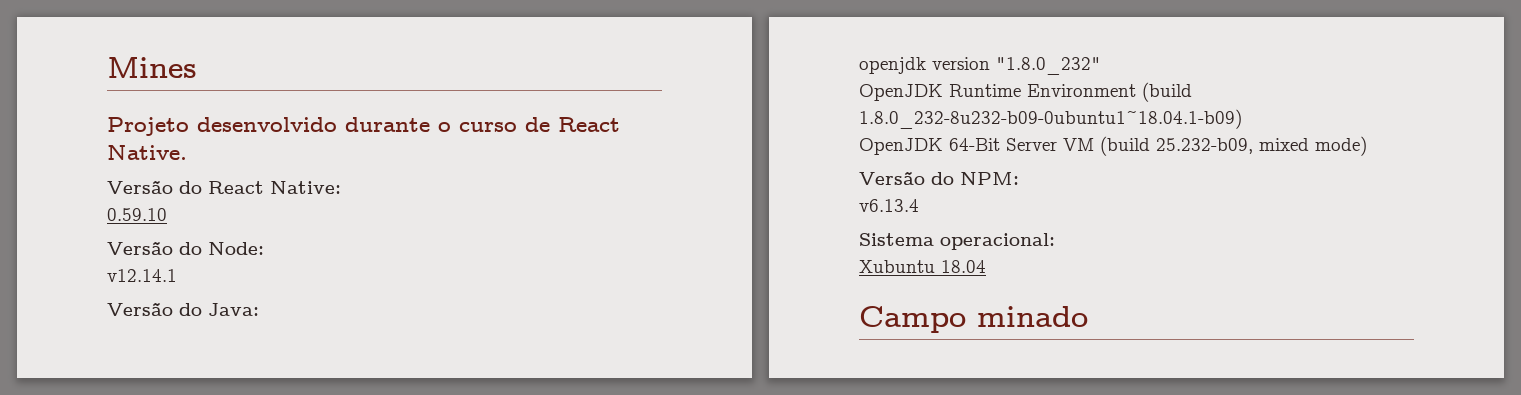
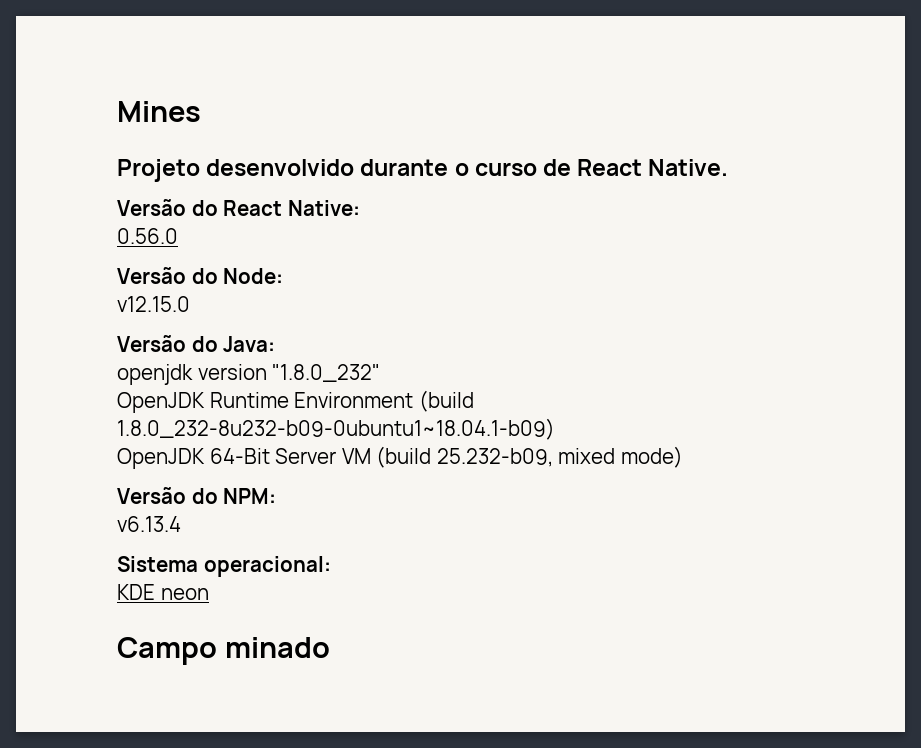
- 0.59.10
+ 0.56.0
- v12.14.1
+ v12.15.0
- Xubuntu 18.04
+ KDE neon

